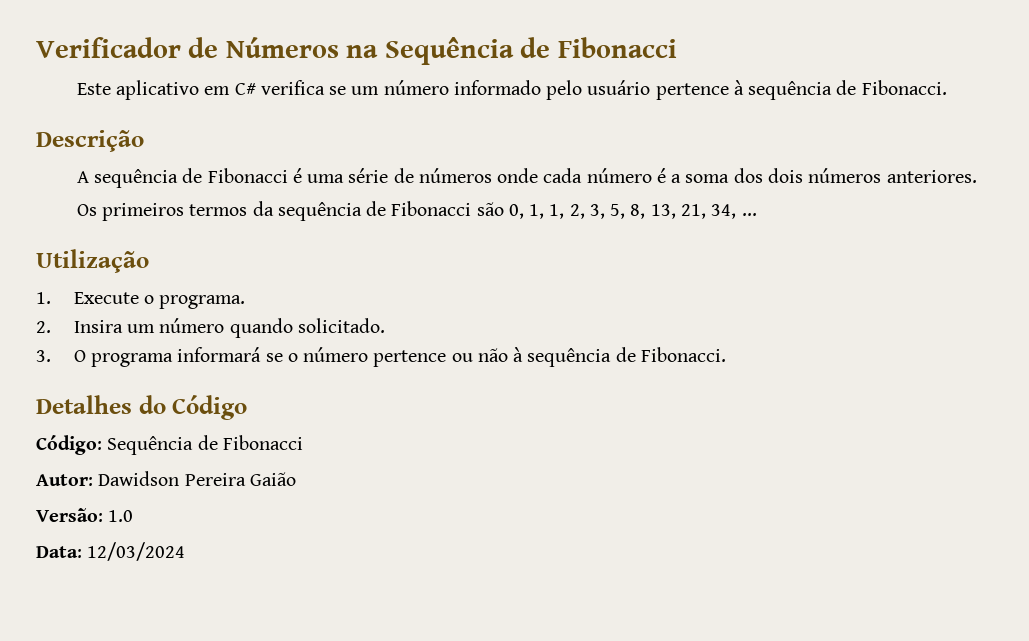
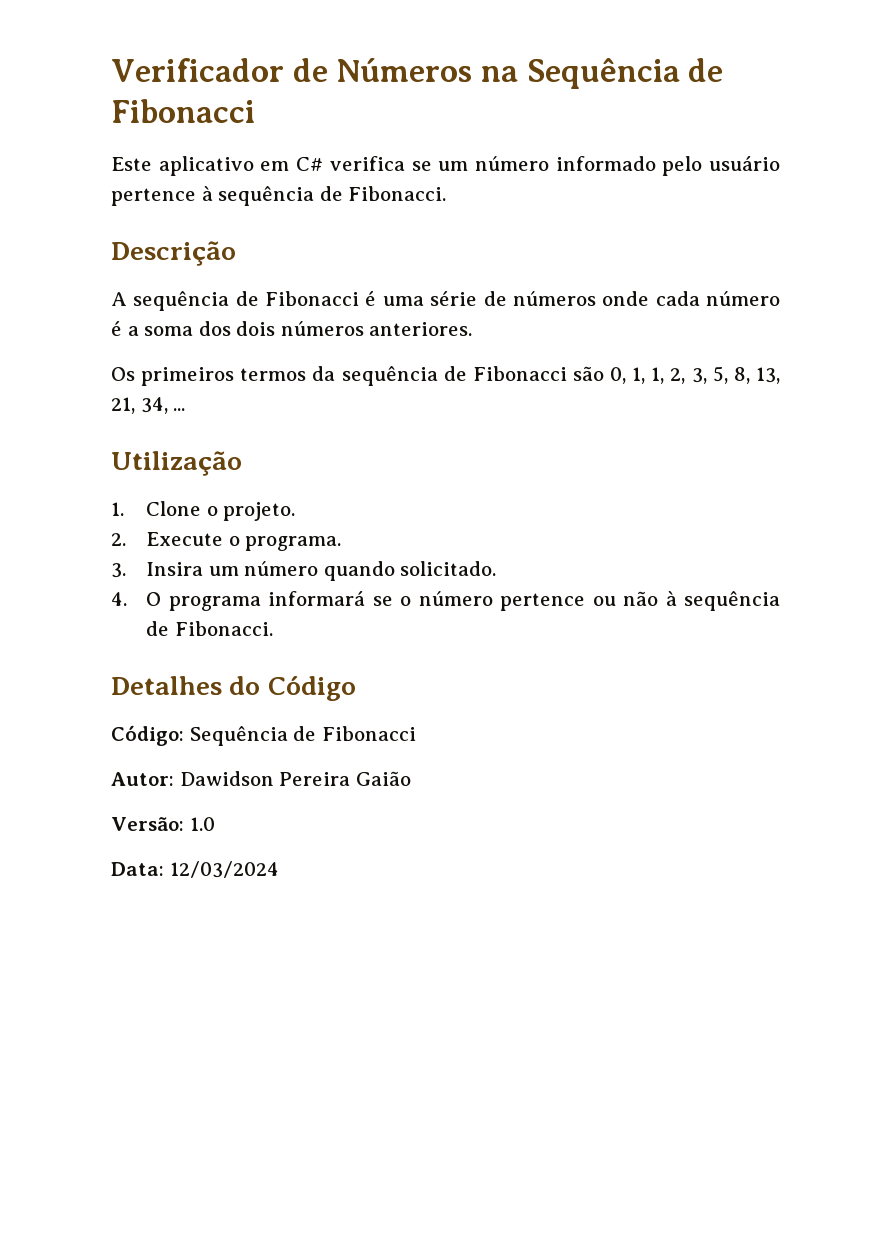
- 1. Execute o programa.
+ 1. Clone o projeto.
+ 2. Execute o programa.
- 2. Insira um número quando solicitado.
+ 3. Insira um número quando solicitado.
- 3. O programa informará se o número pertence ou não à sequência de Fibonacci.
+ 4. O programa informará se o número pertence ou não à sequência de Fibonacci.

